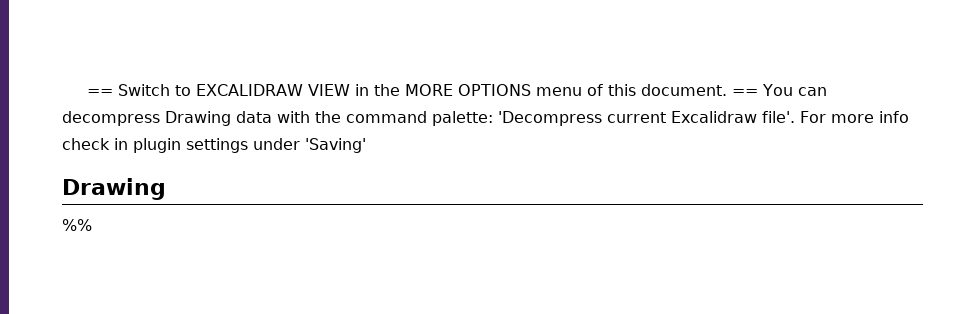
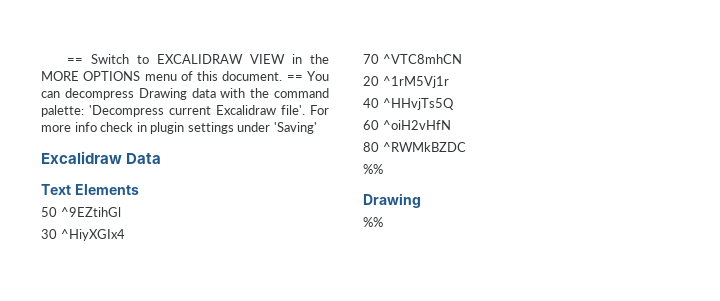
+ Excalidraw Data
+ Text Elements
+ 50 ^9EZtihGl
+ 30 ^HiyXGIx4
+ 70 ^VTC8mhCN
+ 20 ^1rM5Vj1r
+ 40 ^HHvjTs5Q
+ 60 ^oiH2vHfN
+ 80 ^RWMkBZDC
+ %%

